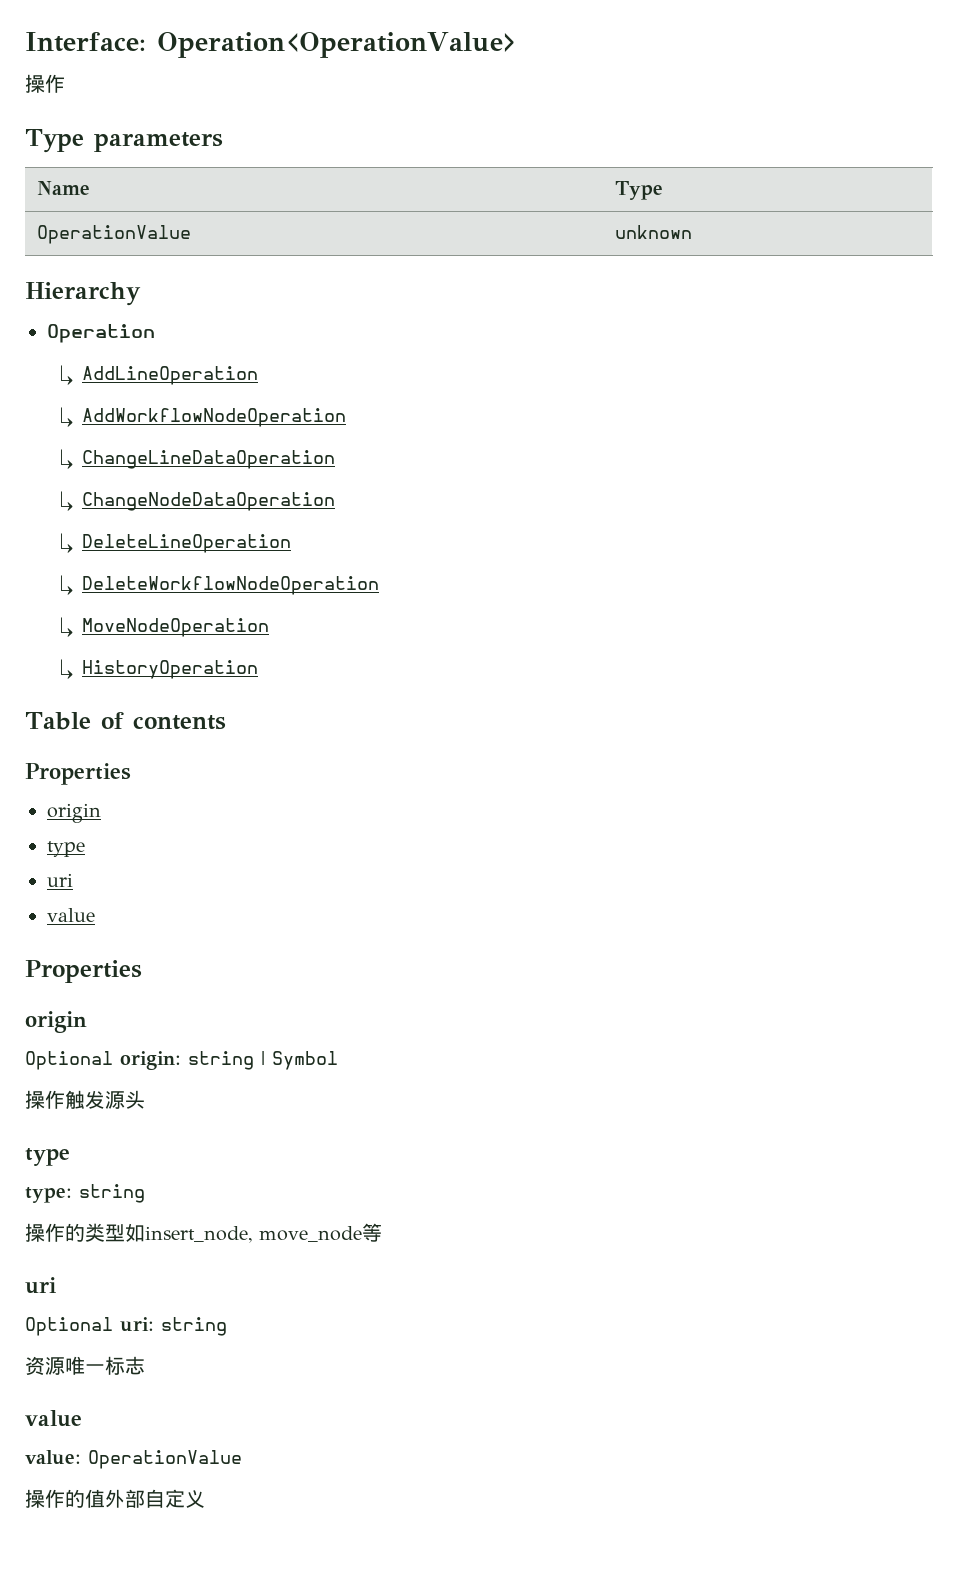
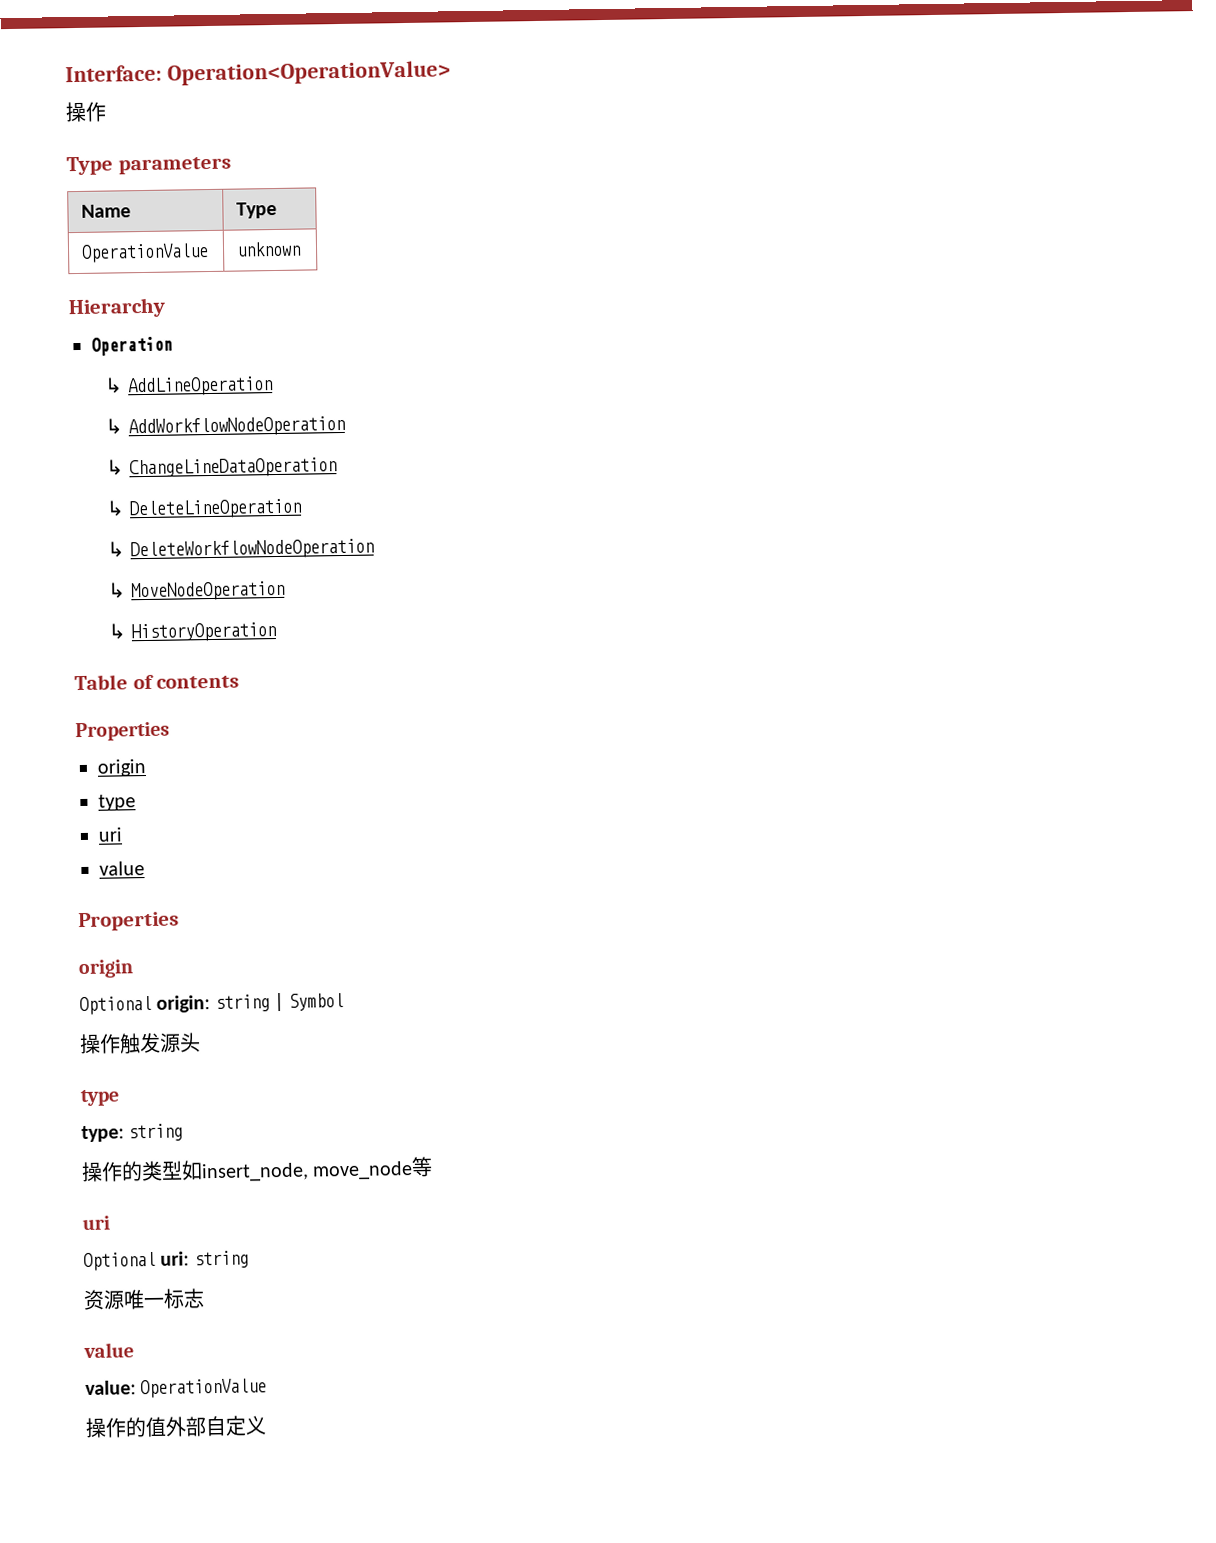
- ↳ ChangeNodeDataOperation

